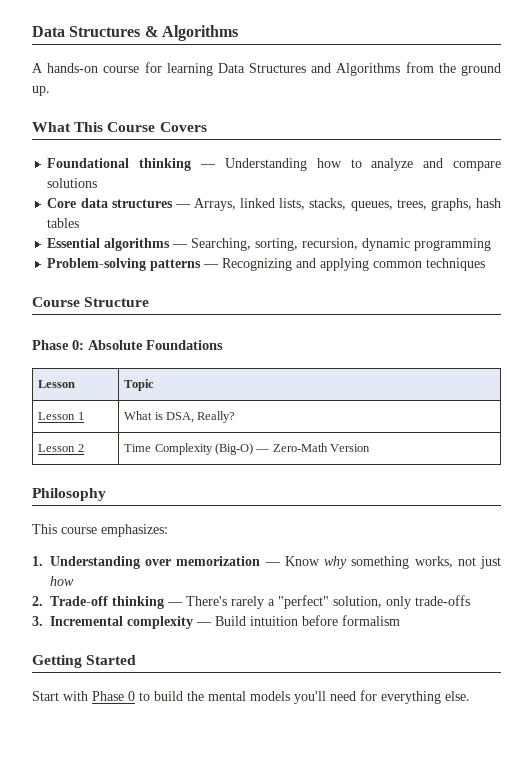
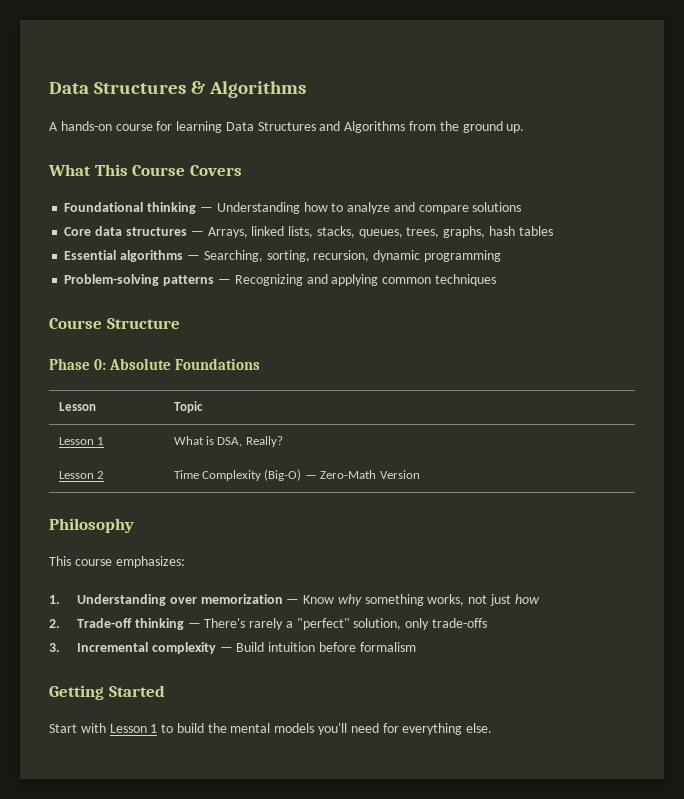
- Start with Phase 0 to build the mental models you'll need for everything else.
+ Start with Lesson 1 to build the mental models you'll need for everything else.

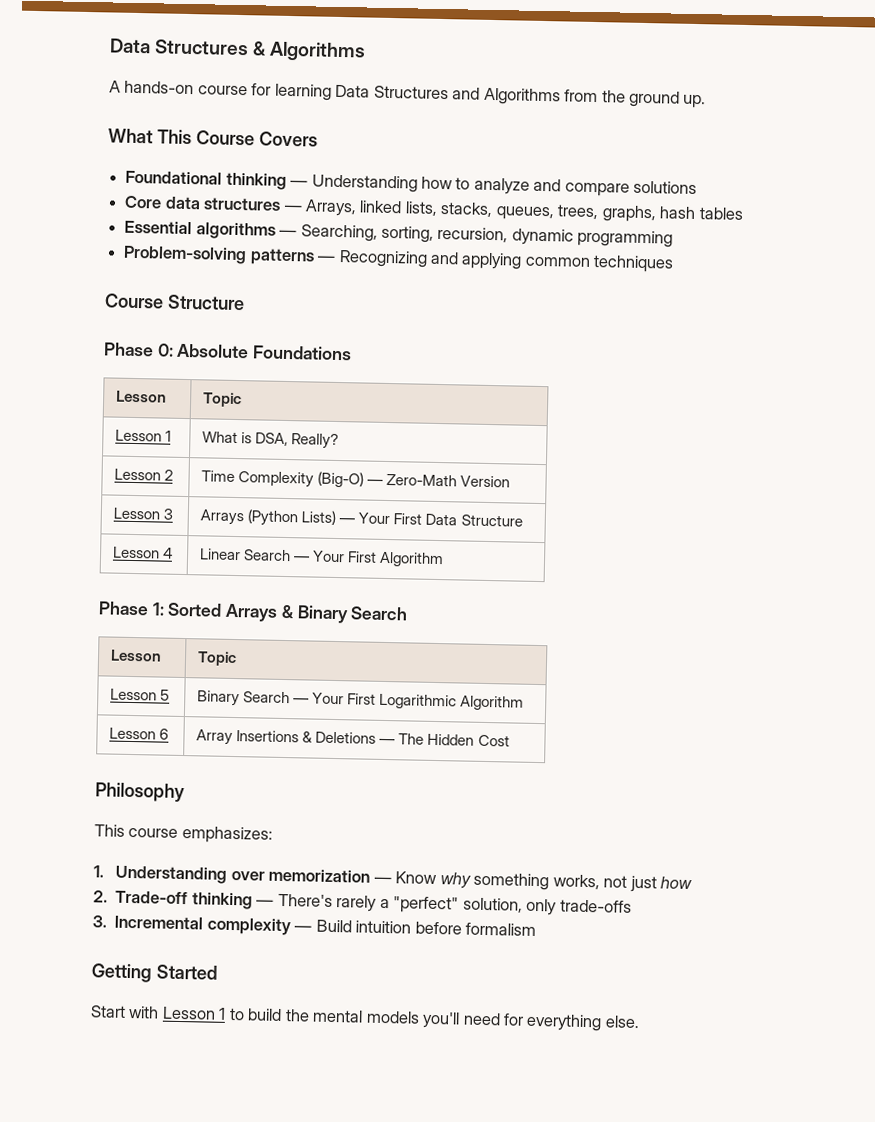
+ Lesson 3 | Arrays (Python Lists) — Your First Data Structure
+ Lesson 4 | Linear Search — Your First Algorithm
+ Phase 1: Sorted Arrays & Binary Search
+ Lesson | Topic
+ Lesson 5 | Binary Search — Your First Logarithmic Algorithm
+ Lesson 6 | Array Insertions & Deletions — The Hidden Cost

